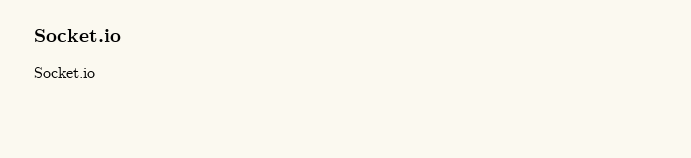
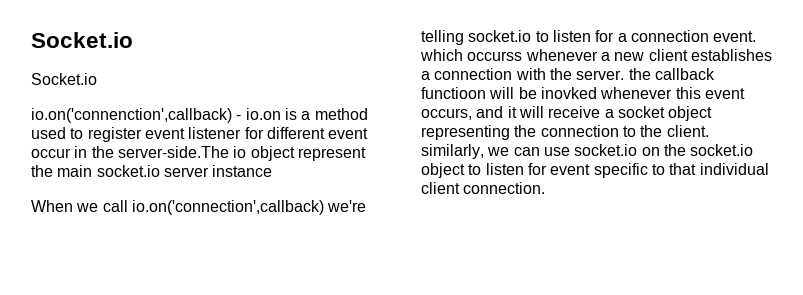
+ io.on('connenction',callback) - io.on is a method used to register event listener for different event occur in the server-side.The io object represent the main socket.io server instance
+ When we call io.on('connection',callback) we're telling socket.io to listen for a connection event. which occurss whenever a new client establishes a connection with the server. the callback functioon will be inovked whenever this event occurs, and it will receive a socket object representing the connection to the client. similarly, we can use socket.io on the socket.io object to listen for event specific to that individual client connection.

